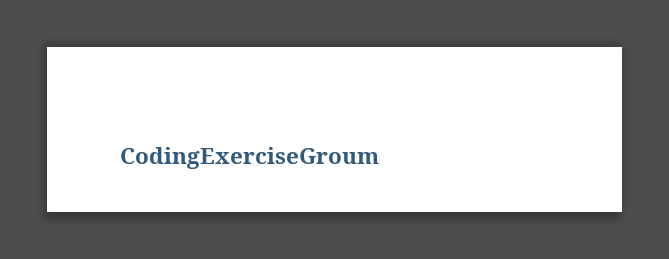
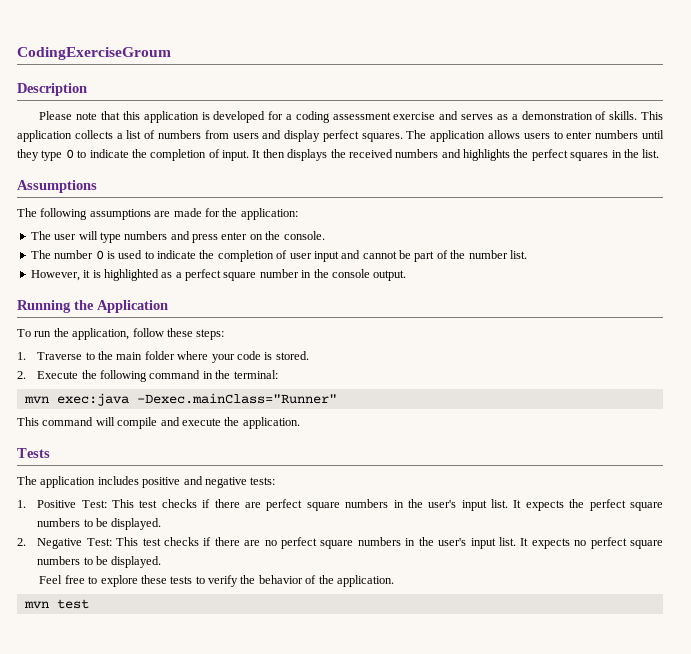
+ Description
+ Please note that this application is developed for a coding assessment exercise and serves as a demonstration of skills. This application collects a list of numbers from users and display perfect squares. The application allows users to enter numbers until they type 0 to indicate the completion of input. It then displays the received numbers and highlights the perfect squares in the list.
+ Assumptions
+ The following assumptions are made for the application:
+ The user will type numbers and press enter on the console.
+ The number 0 is used to indicate the completion of user input and cannot be part of the number list.
+ However, it is highlighted as a perfect square number in the console output.
+ Running the Application
+ To run the application, follow these steps:
+ 1. Traverse to the main folder where your code is stored.
+ 2. Execute the following command in the terminal:
+ mvn exec:java -Dexec.mainClass="Runner"
+ This command will compile and execute the application.
+ Tests
+ The application includes positive and negative tests:
+ 1. Positive Test: This test checks if there are perfect square numbers in the user's input list. It expects the perfect square numbers to be displayed.
+ 2. Negative Test: This test checks if there are no perfect square numbers in the user's input list. It expects no perfect square numbers to be displayed.
+ Feel free to explore these tests to verify the behavior of the application.
+ mvn test

